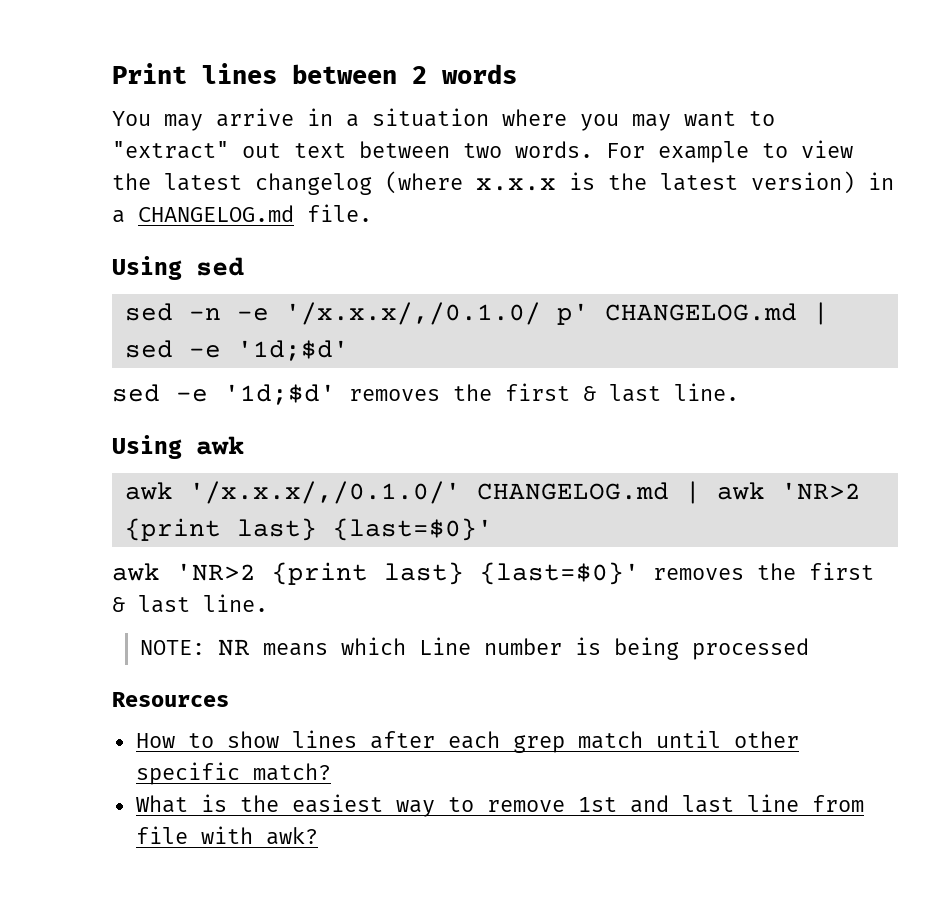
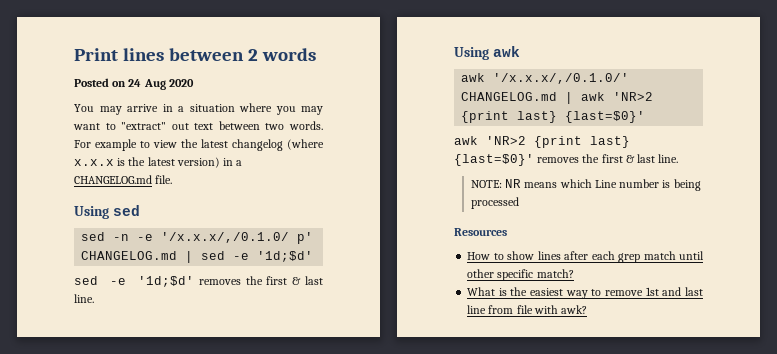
+ Posted on 24 Aug 2020

